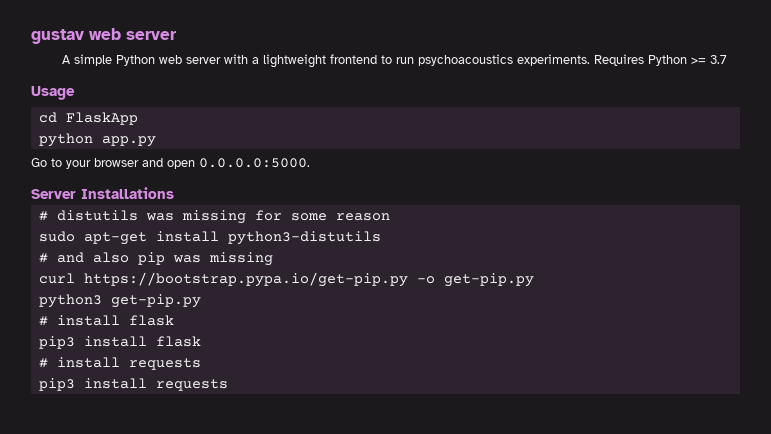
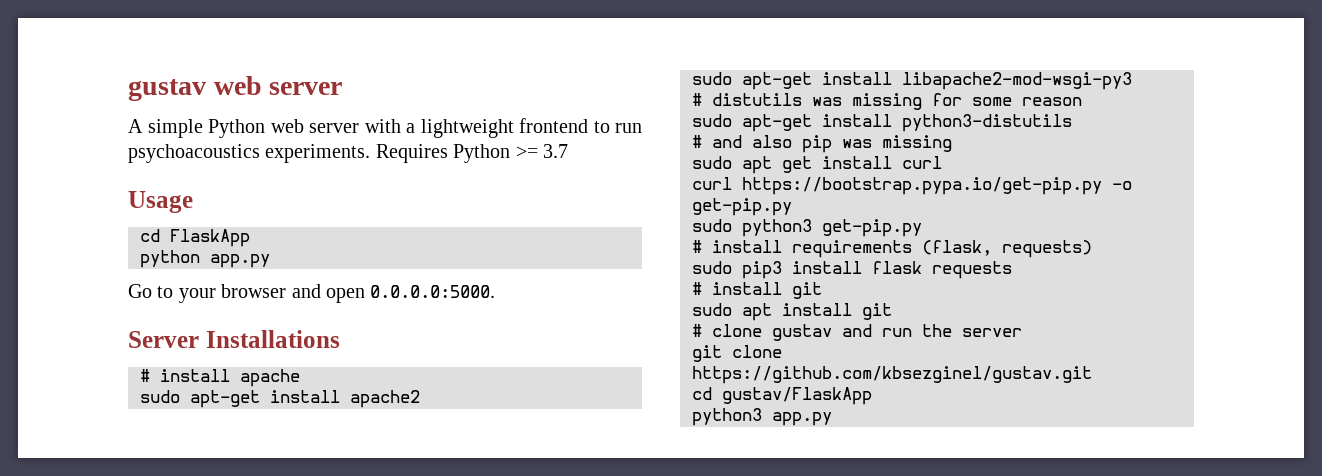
+ # install apache
+ sudo apt-get install apache2
+ sudo apt-get install libapache2-mod-wsgi-py3
+ sudo apt get install curl
- python3 get-pip.py
+ sudo python3 get-pip.py
- # install flask
- pip3 install flask
- # install requests
- pip3 install requests
+ # install requirements (flask, requests)
+ sudo pip3 install flask requests
+ # install git
+ sudo apt install git
+ # clone gustav and run the server
+ git clone https://github.com/kbsezginel/gustav.git
+ cd gustav/FlaskApp
+ python3 app.py

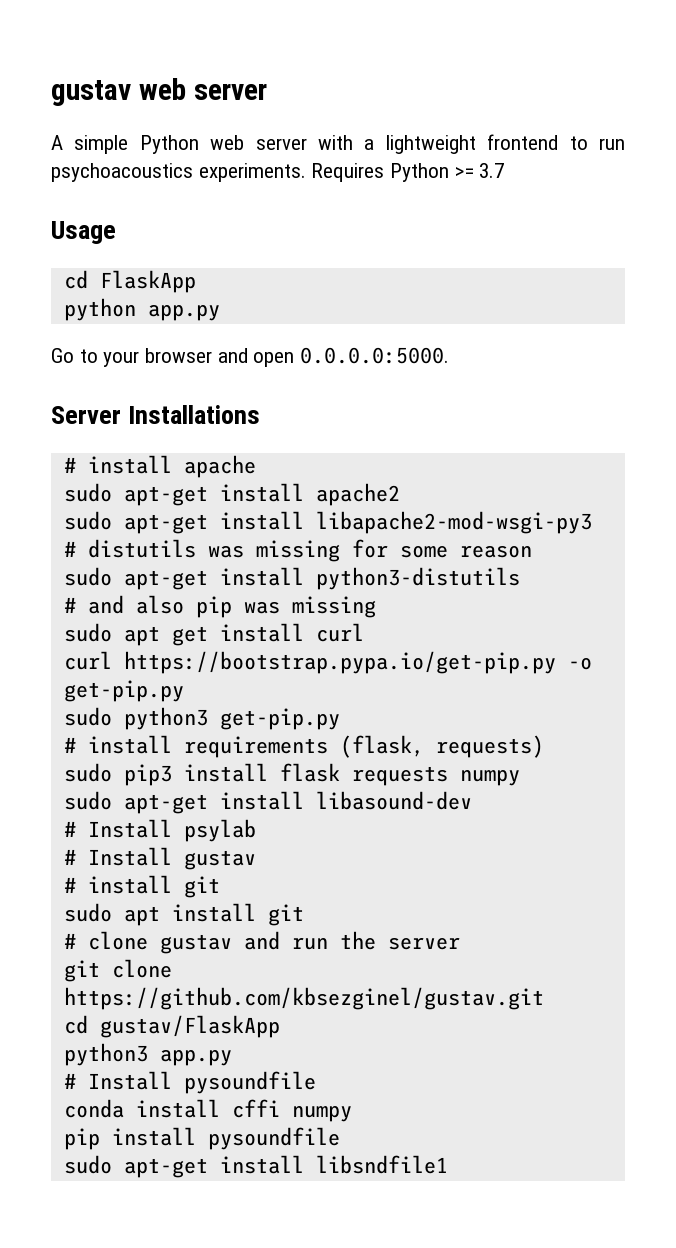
- sudo pip3 install flask requests
+ sudo pip3 install flask requests numpy
+ sudo apt-get install libasound-dev
+ # Install psylab
+ # Install gustav
+ # Install pysoundfile
+ conda install cffi numpy
+ pip install pysoundfile
+ sudo apt-get install libsndfile1

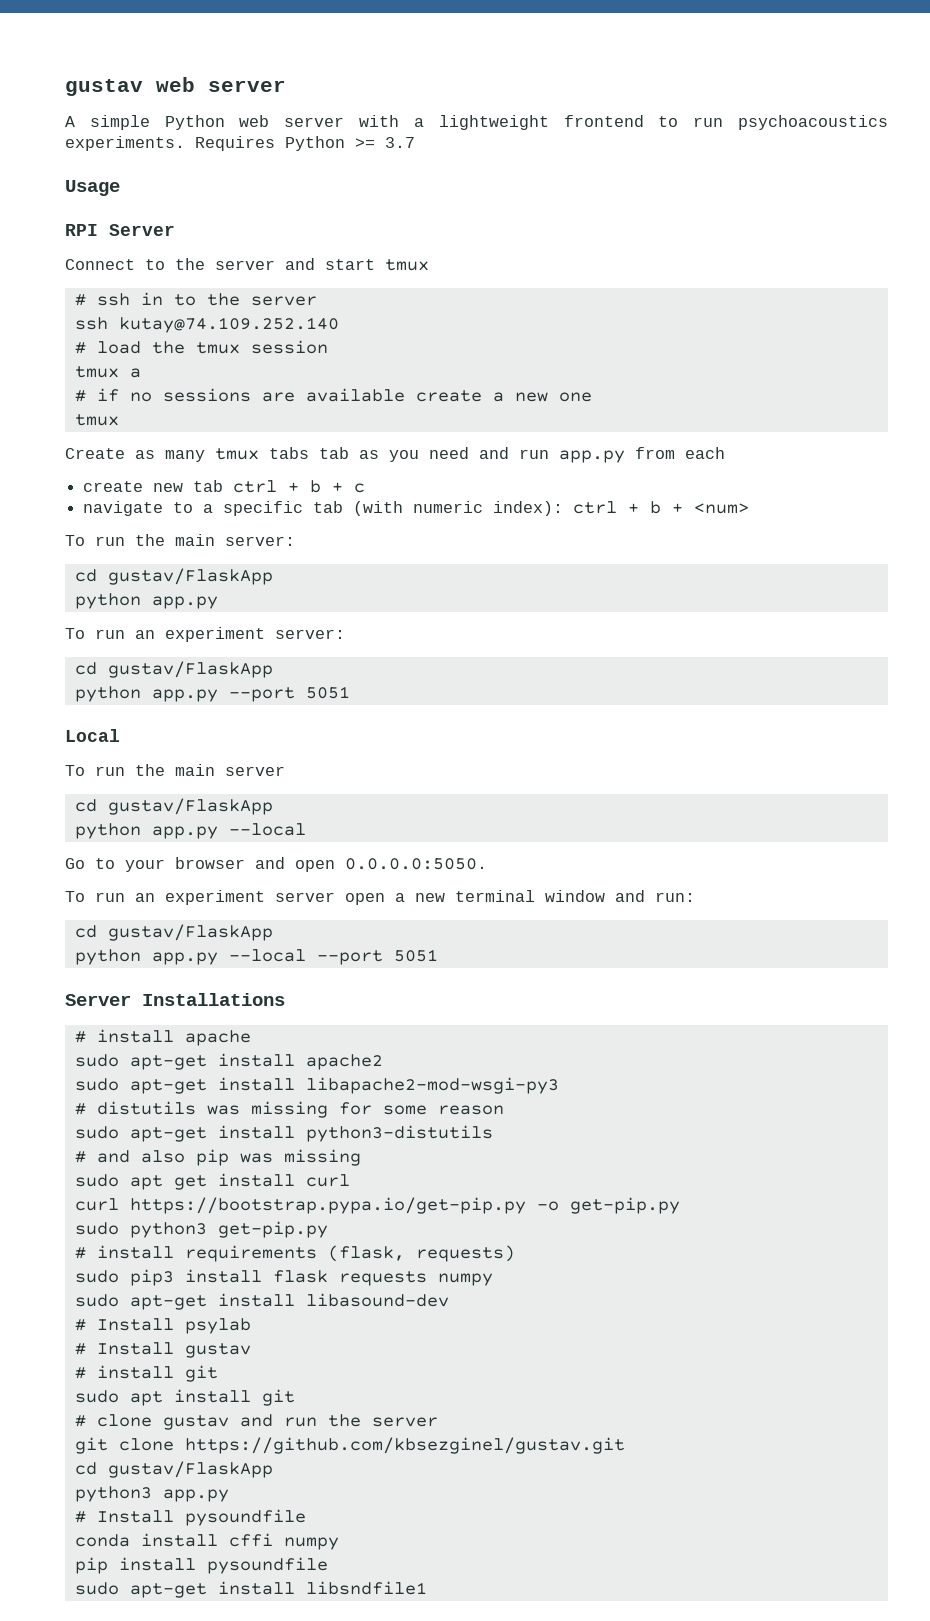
- cd FlaskApp
+ RPI Server
+ Connect to the server and start tmux
+ # ssh in to the server
+ ssh kutay@74.109.252.140
+ # load the tmux session
+ tmux a
+ # if no sessions are available create a new one
+ tmux
+ Create as many tmux tabs tab as you need and run app.py from each
+ create new tab ctrl + b + c
+ navigate to a specific tab (with numeric index): ctrl + b + <num>
+ To run the main server:
+ cd gustav/FlaskApp
  python app.py
+ To run an experiment server:
+ cd gustav/FlaskApp
+ python app.py --port 5051
+ Local
+ To run the main server
+ cd gustav/FlaskApp
+ python app.py --local
- Go to your browser and open 0.0.0.0:5000.
+ Go to your browser and open 0.0.0.0:5050.
+ To run an experiment server open a new terminal window and run:
+ cd gustav/FlaskApp
+ python app.py --local --port 5051

